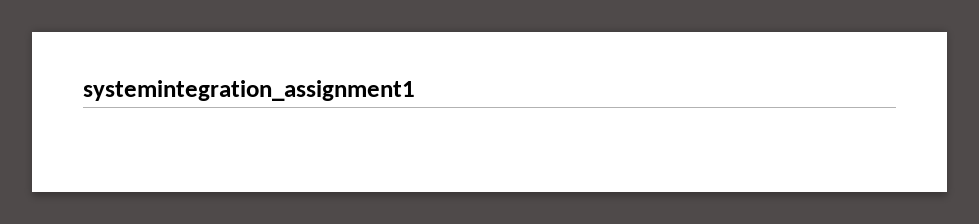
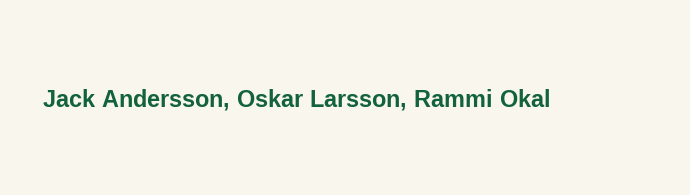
- systemintegration_assignment1
+ Jack Andersson, Oskar Larsson, Rammi Okal

